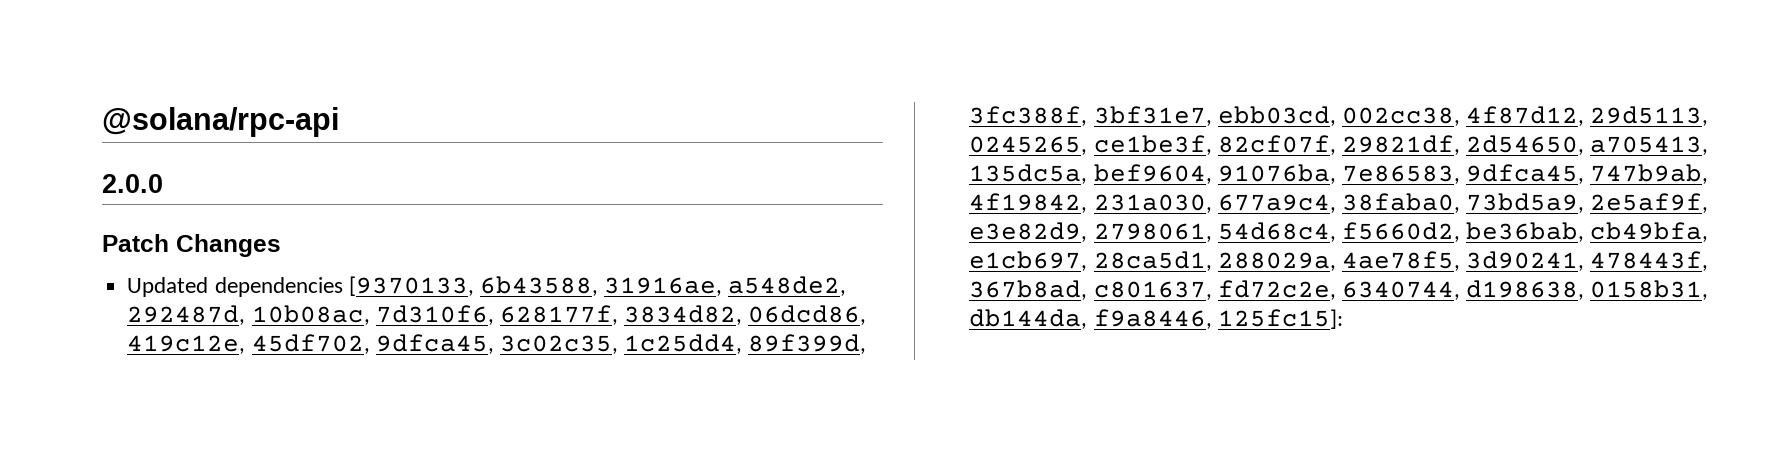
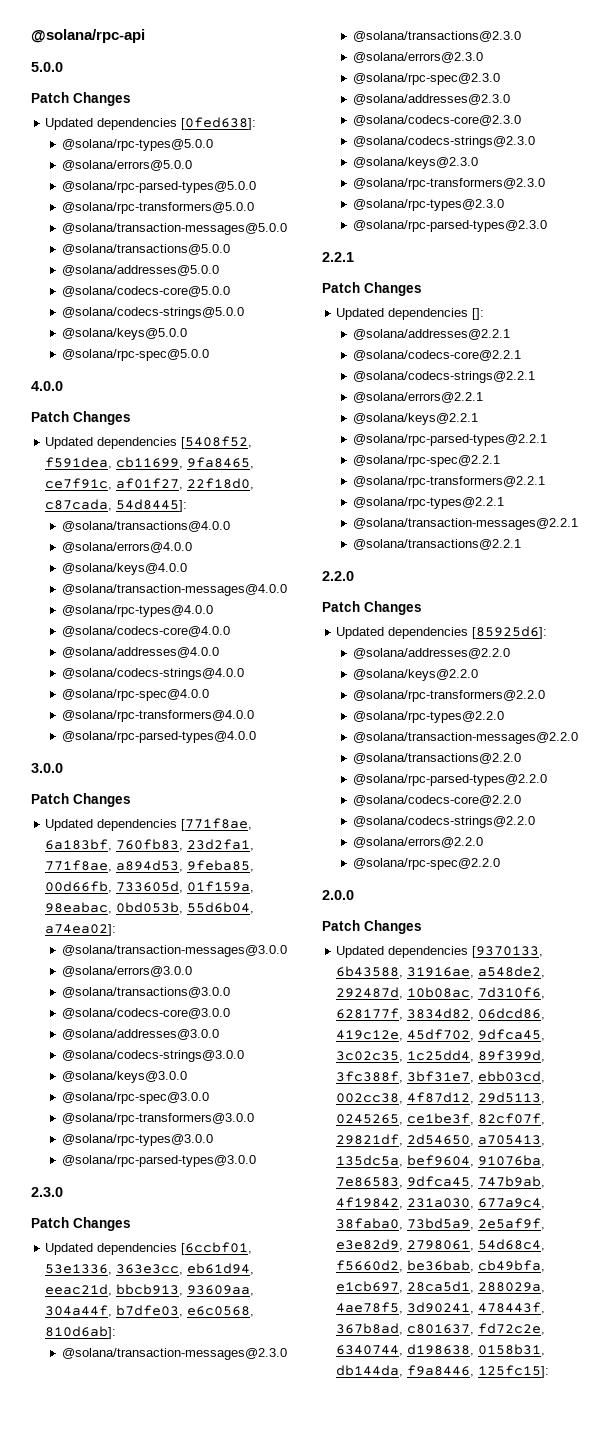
+ 5.0.0
+ Patch Changes
+ Updated dependencies [0fed638]:
+ @solana/rpc-types@5.0.0
+ @solana/errors@5.0.0
+ @solana/rpc-parsed-types@5.0.0
+ @solana/rpc-transformers@5.0.0
+ @solana/transaction-messages@5.0.0
+ @solana/transactions@5.0.0
+ @solana/addresses@5.0.0
+ @solana/codecs-core@5.0.0
+ @solana/codecs-strings@5.0.0
+ @solana/keys@5.0.0
+ @solana/rpc-spec@5.0.0
+ 4.0.0
+ Patch Changes
+ Updated dependencies [5408f52, f591dea, cb11699, 9fa8465, ce7f91c, af01f27, 22f18d0, c87cada, 54d8445]:
+ @solana/transactions@4.0.0
+ @solana/errors@4.0.0
+ @solana/keys@4.0.0
+ @solana/transaction-messages@4.0.0
+ @solana/rpc-types@4.0.0
+ @solana/codecs-core@4.0.0
+ @solana/addresses@4.0.0
+ @solana/codecs-strings@4.0.0
+ @solana/rpc-spec@4.0.0
+ @solana/rpc-transformers@4.0.0
+ @solana/rpc-parsed-types@4.0.0
+ 3.0.0
+ Patch Changes
+ Updated dependencies [771f8ae, 6a183bf, 760fb83, 23d2fa1, 771f8ae, a894d53, 9feba85, 00d66fb, 733605d, 01f159a, 98eabac, 0bd053b, 55d6b04, a74ea02]:
+ @solana/transaction-messages@3.0.0
+ @solana/errors@3.0.0
+ @solana/transactions@3.0.0
+ @solana/codecs-core@3.0.0
+ @solana/addresses@3.0.0
+ @solana/codecs-strings@3.0.0
+ @solana/keys@3.0.0
+ @solana/rpc-spec@3.0.0
+ @solana/rpc-transformers@3.0.0
+ @solana/rpc-types@3.0.0
+ @solana/rpc-parsed-types@3.0.0
+ 2.3.0
+ Patch Changes
+ Updated dependencies [6ccbf01, 53e1336, 363e3cc, eb61d94, eeac21d, bbcb913, 93609aa, 304a44f, b7dfe03, e6c0568, 810d6ab]:
+ @solana/transaction-messages@2.3.0
+ @solana/transactions@2.3.0
+ @solana/errors@2.3.0
+ @solana/rpc-spec@2.3.0
+ @solana/addresses@2.3.0
+ @solana/codecs-core@2.3.0
+ @solana/codecs-strings@2.3.0
+ @solana/keys@2.3.0
+ @solana/rpc-transformers@2.3.0
+ @solana/rpc-types@2.3.0
+ @solana/rpc-parsed-types@2.3.0
+ 2.2.1
+ Patch Changes
+ Updated dependencies []:
+ @solana/addresses@2.2.1
+ @solana/codecs-core@2.2.1
+ @solana/codecs-strings@2.2.1
+ @solana/errors@2.2.1
+ @solana/keys@2.2.1
+ @solana/rpc-parsed-types@2.2.1
+ @solana/rpc-spec@2.2.1
+ @solana/rpc-transformers@2.2.1
+ @solana/rpc-types@2.2.1
+ @solana/transaction-messages@2.2.1
+ @solana/transactions@2.2.1
+ 2.2.0
+ Patch Changes
+ Updated dependencies [85925d6]:
+ @solana/addresses@2.2.0
+ @solana/keys@2.2.0
+ @solana/rpc-transformers@2.2.0
+ @solana/rpc-types@2.2.0
+ @solana/transaction-messages@2.2.0
+ @solana/transactions@2.2.0
+ @solana/rpc-parsed-types@2.2.0
+ @solana/codecs-core@2.2.0
+ @solana/codecs-strings@2.2.0
+ @solana/errors@2.2.0
+ @solana/rpc-spec@2.2.0

